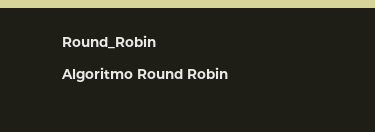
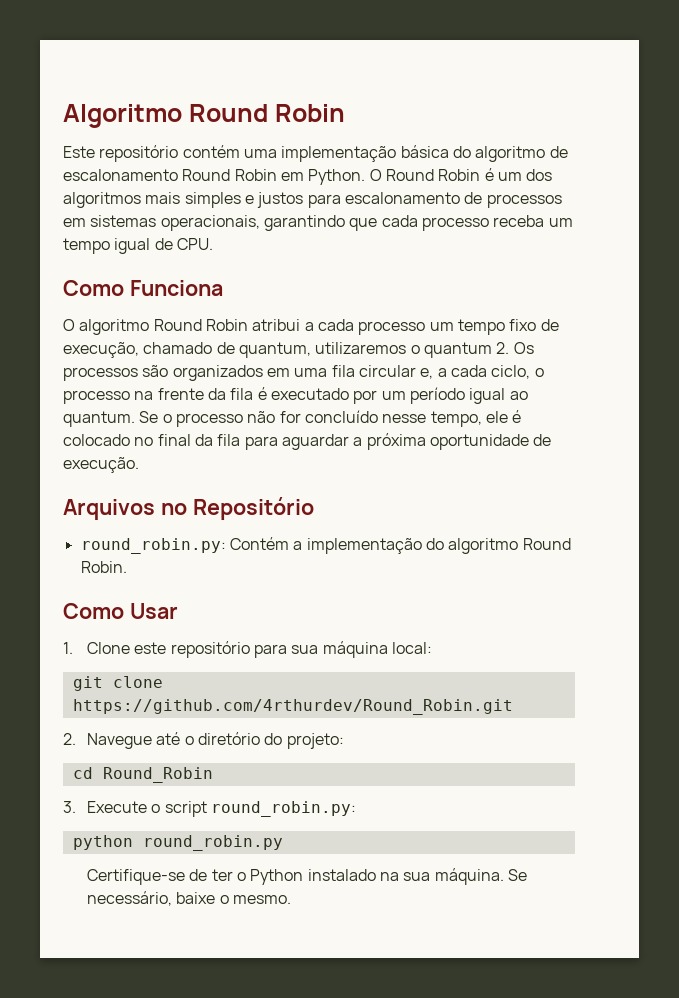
- Round_Robin
+ Este repositório contém uma implementação básica do algoritmo de escalonamento Round Robin em Python. O Round Robin é um dos algoritmos mais simples e justos para escalonamento de processos em sistemas operacionais, garantindo que cada processo receba um tempo igual de CPU.
+ Como Funciona
+ O algoritmo Round Robin atribui a cada processo um tempo fixo de execução, chamado de quantum, utilizaremos o quantum 2. Os processos são organizados em uma fila circular e, a cada ciclo, o processo na frente da fila é executado por um período igual ao quantum. Se o processo não for concluído nesse tempo, ele é colocado no final da fila para aguardar a próxima oportunidade de execução.
+ Arquivos no Repositório
+ round_robin.py: Contém a implementação do algoritmo Round Robin.
+ Como Usar
+ 1. Clone este repositório para sua máquina local:
+ git clone https://github.com/4rthurdev/Round_Robin.git
+ 2. Navegue até o diretório do projeto:
+ cd Round_Robin
+ 3. Execute o script round_robin.py:
+ python round_robin.py
+ Certifique-se de ter o Python instalado na sua máquina. Se necessário, baixe o mesmo.

